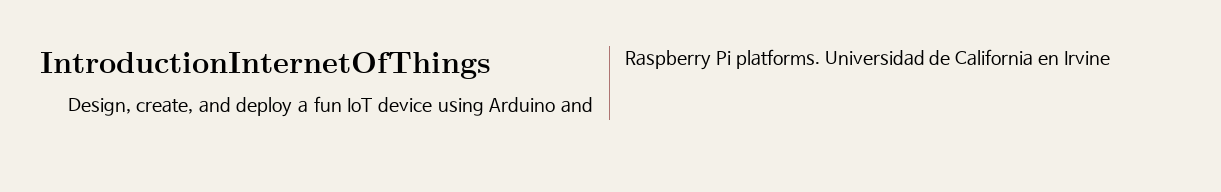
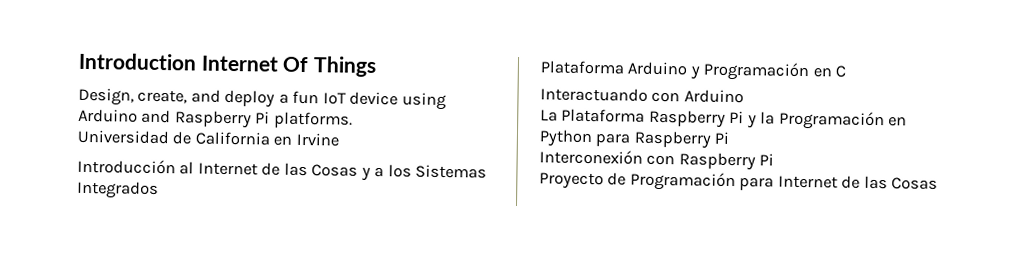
- IntroductionInternetOfThings
+ Introduction Internet Of Things
- Design, create, and deploy a fun IoT device using Arduino and Raspberry Pi platforms. Universidad de California en Irvine
+ Design, create, and deploy a fun IoT device using Arduino and Raspberry Pi platforms.
+ Universidad de California en Irvine
+ Introducción al Internet de las Cosas y a los Sistemas Integrados
+ Plataforma Arduino y Programación en C
+ Interactuando con Arduino
+ La Plataforma Raspberry Pi y la Programación en Python para Raspberry Pi
+ Interconexión con Raspberry Pi
+ Proyecto de Programación para Internet de las Cosas

